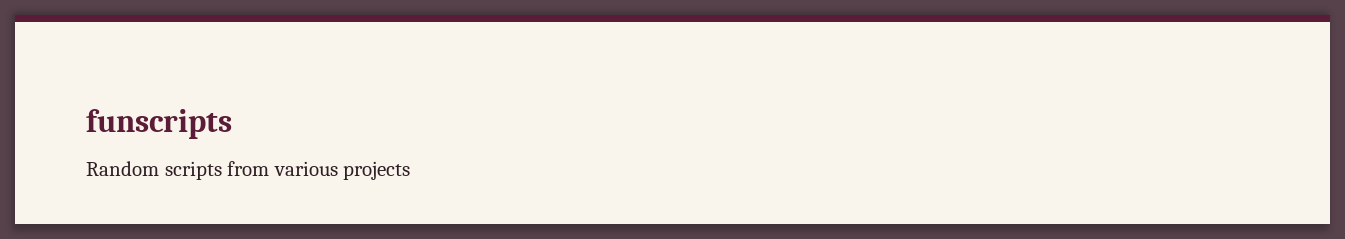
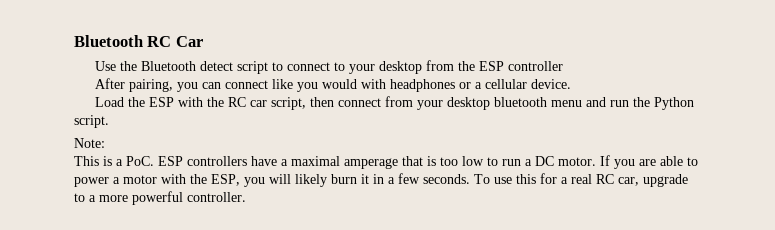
- funscripts
- Random scripts from various projects
+ Bluetooth RC Car
+ Use the Bluetooth detect script to connect to your desktop from the ESP controller
+ After pairing, you can connect like you would with headphones or a cellular device.
+ Load the ESP with the RC car script, then connect from your desktop bluetooth menu and run the Python script.
+ Note:
+ This is a PoC. ESP controllers have a maximal amperage that is too low to run a DC motor. If you are able to power a motor with the ESP, you will likely burn it in a few seconds. To use this for a real RC car, upgrade to a more powerful controller.

